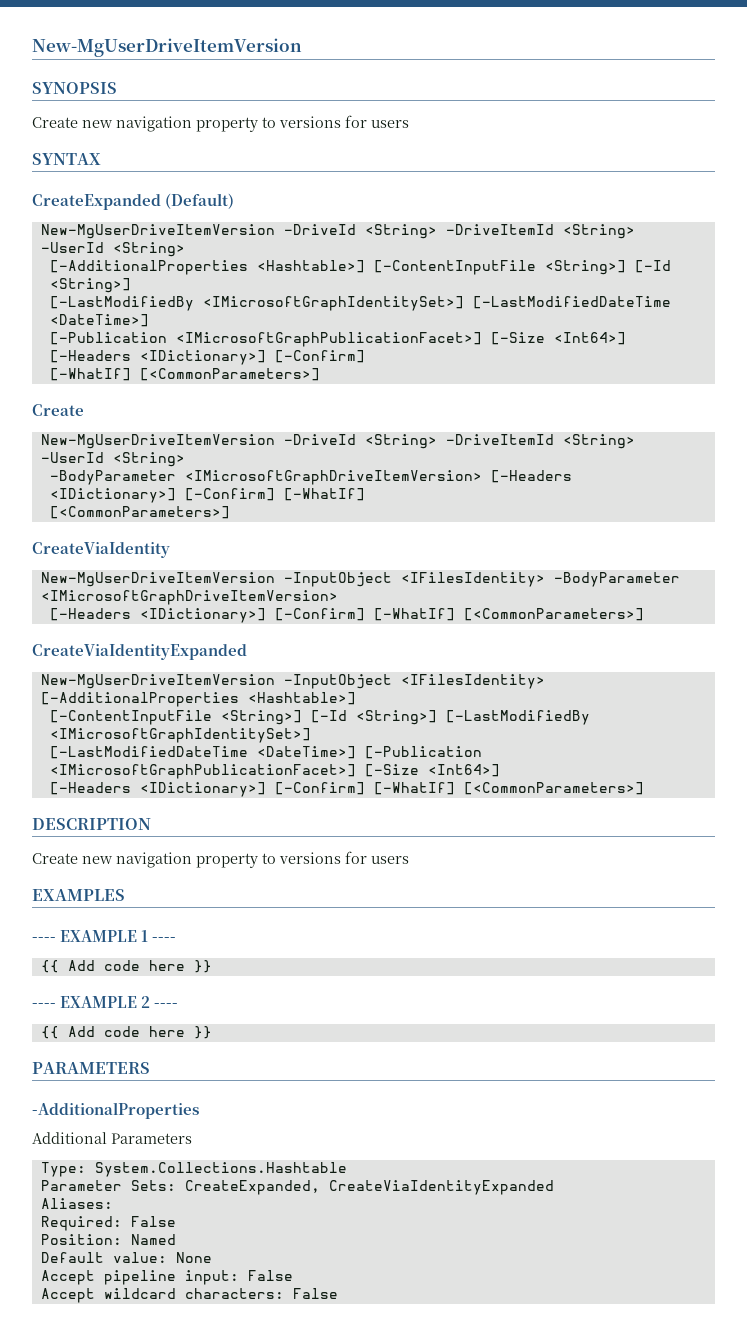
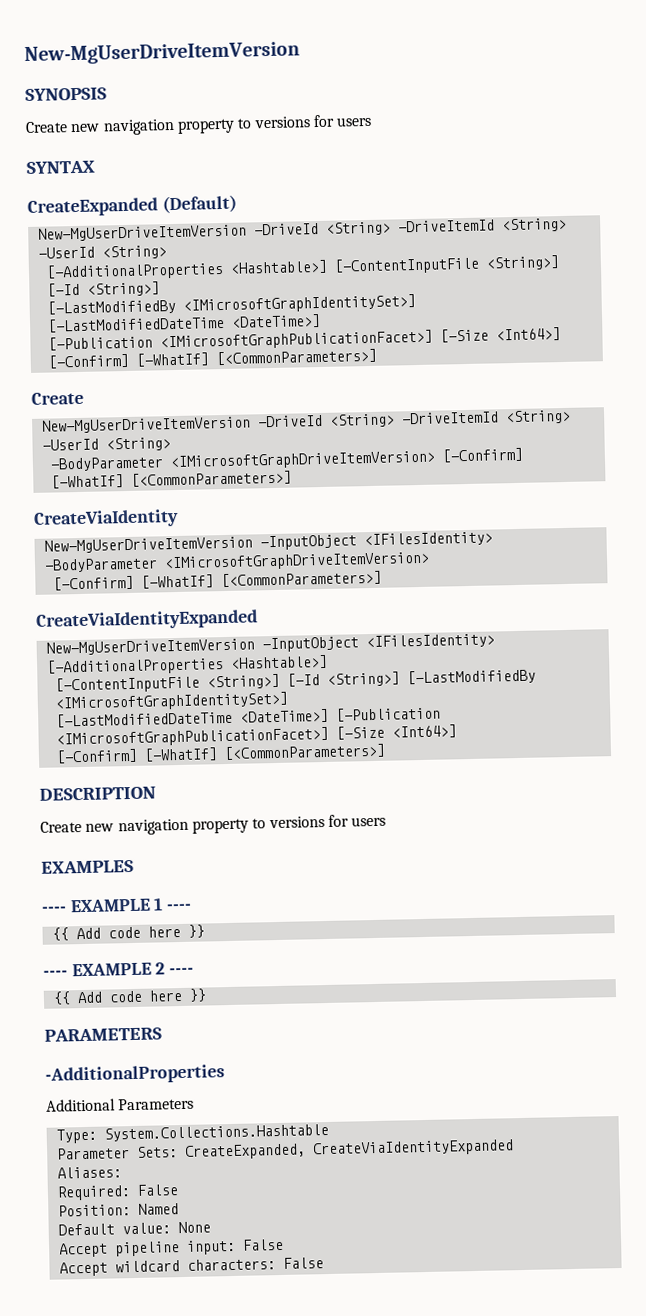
- [-Publication <IMicrosoftGraphPublicationFacet>] [-Size <Int64>] [-Headers <IDictionary>] [-Confirm]
- [-WhatIf] [<CommonParameters>]
+ [-Publication <IMicrosoftGraphPublicationFacet>] [-Size <Int64>] [-Confirm] [-WhatIf] [<CommonParameters>]
- -BodyParameter <IMicrosoftGraphDriveItemVersion> [-Headers <IDictionary>] [-Confirm] [-WhatIf]
- [<CommonParameters>]
+ -BodyParameter <IMicrosoftGraphDriveItemVersion> [-Confirm] [-WhatIf] [<CommonParameters>]
  New-MgUserDriveItemVersion -InputObject <IFilesIdentity> -BodyParameter <IMicrosoftGraphDriveItemVersion>
- [-Headers <IDictionary>] [-Confirm] [-WhatIf] [<CommonParameters>]
+ [-Confirm] [-WhatIf] [<CommonParameters>]
  [-LastModifiedDateTime <DateTime>] [-Publication <IMicrosoftGraphPublicationFacet>] [-Size <Int64>]
- [-Headers <IDictionary>] [-Confirm] [-WhatIf] [<CommonParameters>]
+ [-Confirm] [-WhatIf] [<CommonParameters>]

